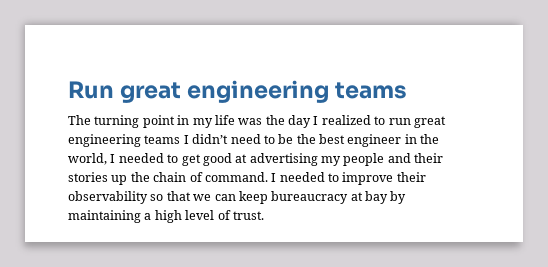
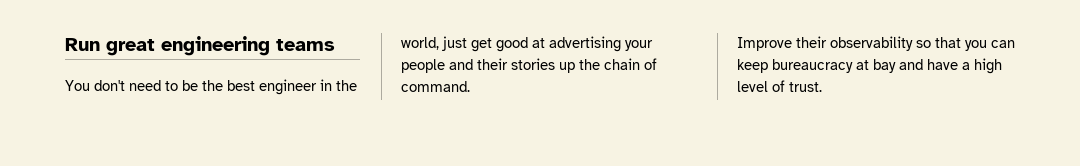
- The turning point in my life was the day I realized to run great engineering teams I didn’t need to be the best engineer in the world, I needed to get good at advertising my people and their stories up the chain of command. I needed to improve their observability so that we can keep bureaucracy at bay by maintaining a high level of trust.
+ You don't need to be the best engineer in the world, just get good at advertising your people and their stories up the chain of command.
+ Improve their observability so that you can keep bureaucracy at bay and have a high level of trust.

